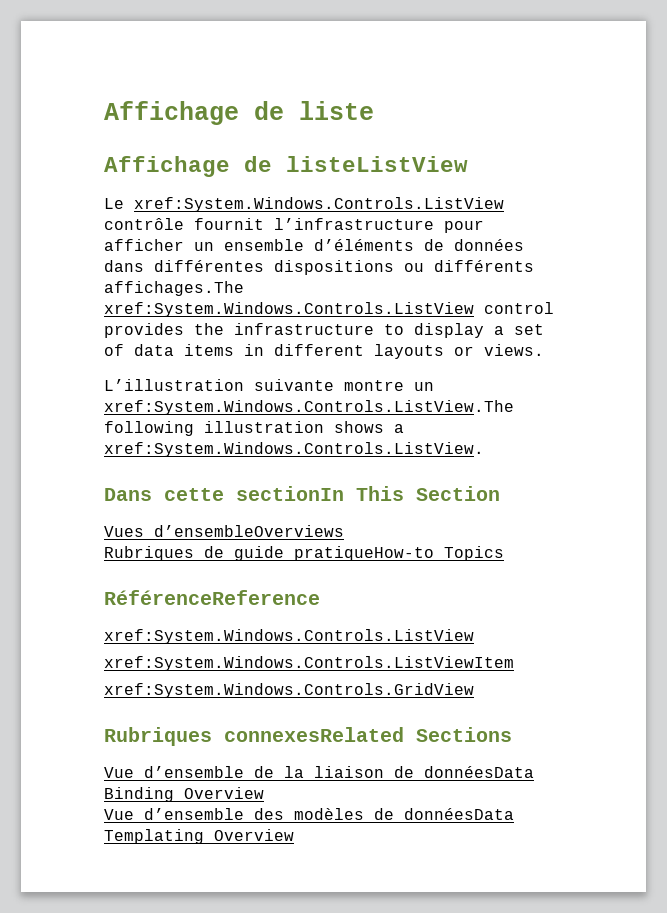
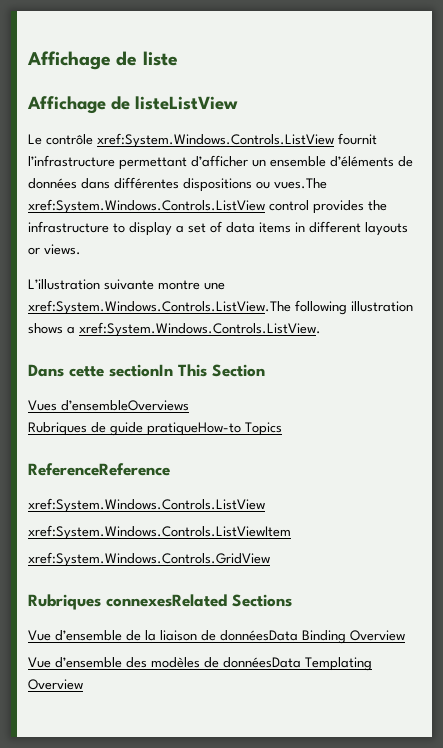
- Le xref:System.Windows.Controls.ListView contrôle fournit l’infrastructure pour afficher un ensemble d’éléments de données dans différentes dispositions ou différents affichages.The xref:System.Windows.Controls.ListView control provides the infrastructure to display a set of data items in different layouts or views.
+ Le contrôle xref:System.Windows.Controls.ListView fournit l’infrastructure permettant d’afficher un ensemble d’éléments de données dans différentes dispositions ou vues.The xref:System.Windows.Controls.ListView control provides the infrastructure to display a set of data items in different layouts or views.
- L’illustration suivante montre un xref:System.Windows.Controls.ListView.The following illustration shows a xref:System.Windows.Controls.ListView.
+ L’illustration suivante montre une xref:System.Windows.Controls.ListView.The following illustration shows a xref:System.Windows.Controls.ListView.
- RéférenceReference
+ ReferenceReference

